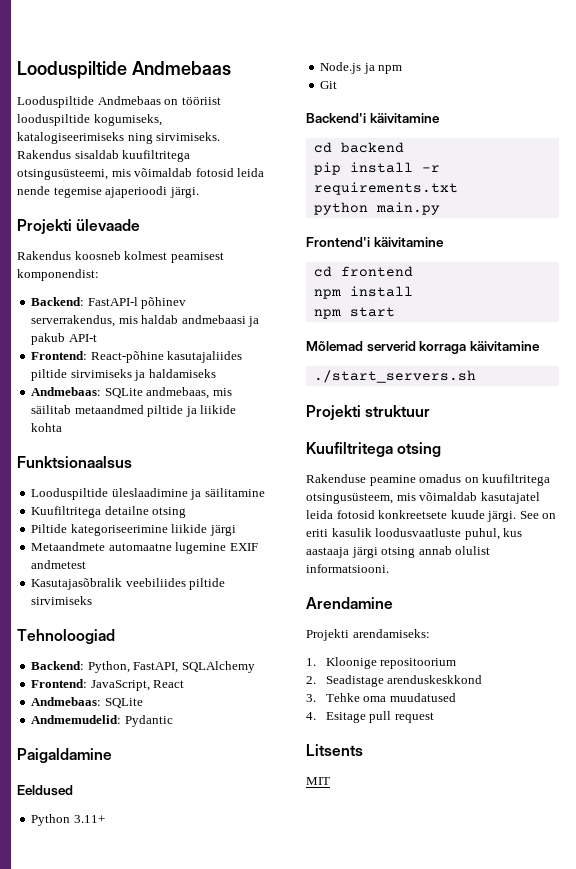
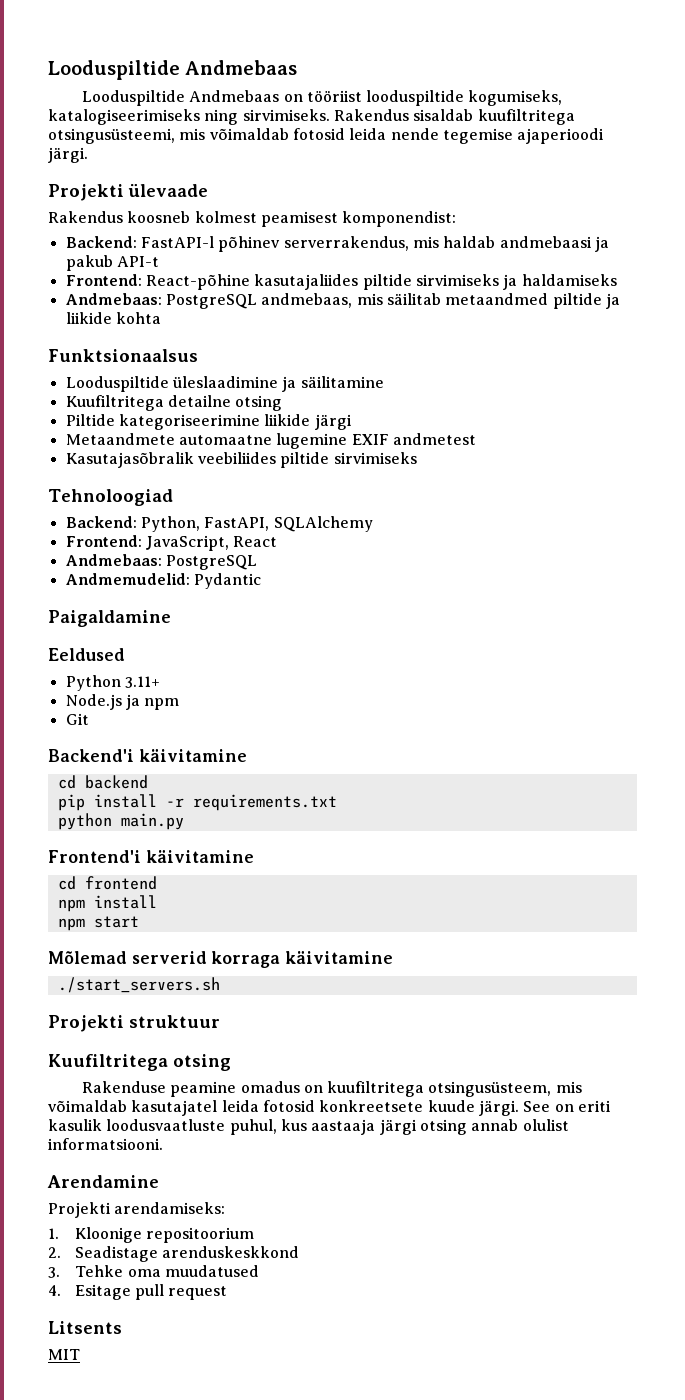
- Andmebaas: SQLite andmebaas, mis säilitab metaandmed piltide ja liikide kohta
+ Andmebaas: PostgreSQL andmebaas, mis säilitab metaandmed piltide ja liikide kohta
  Frontend: JavaScript, React
- Andmebaas: SQLite
+ Andmebaas: PostgreSQL

